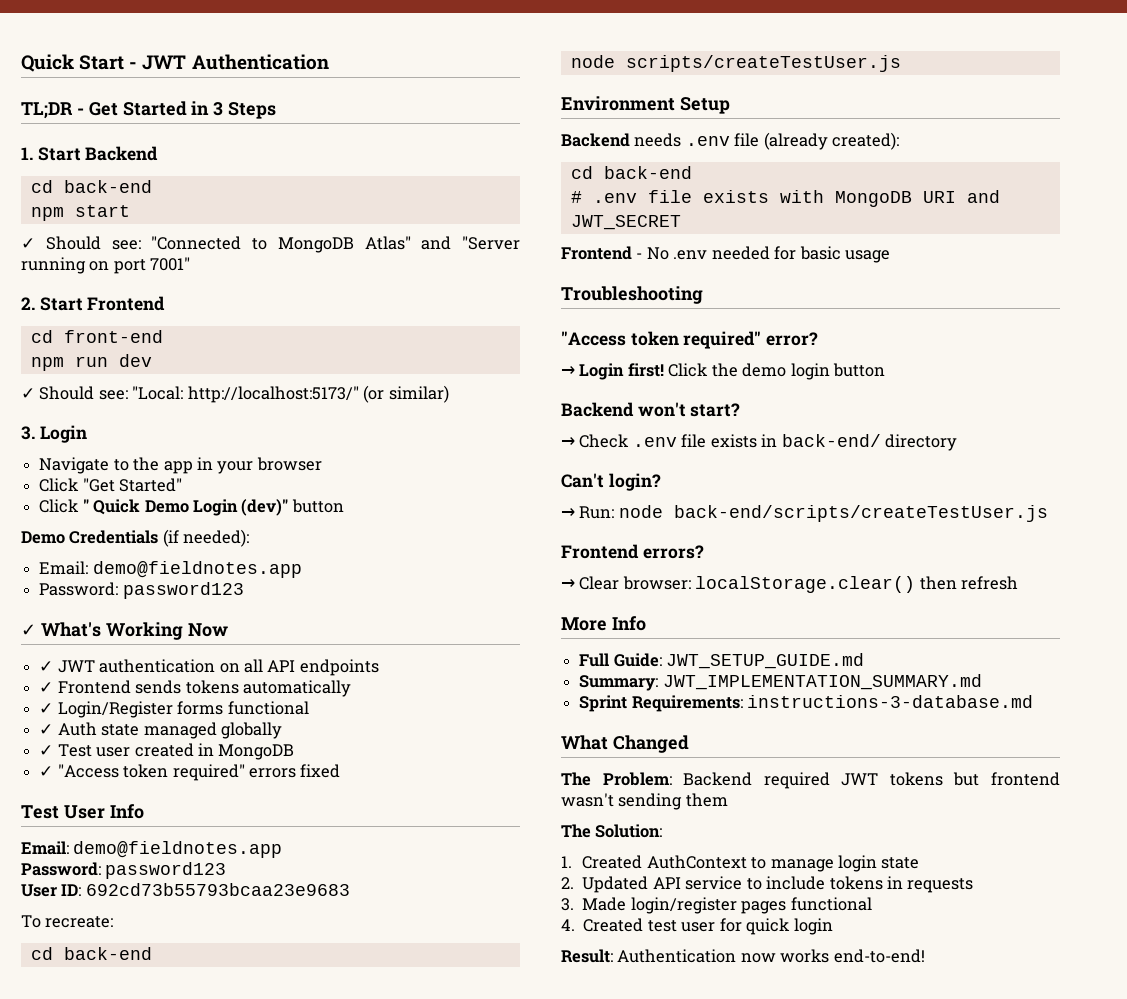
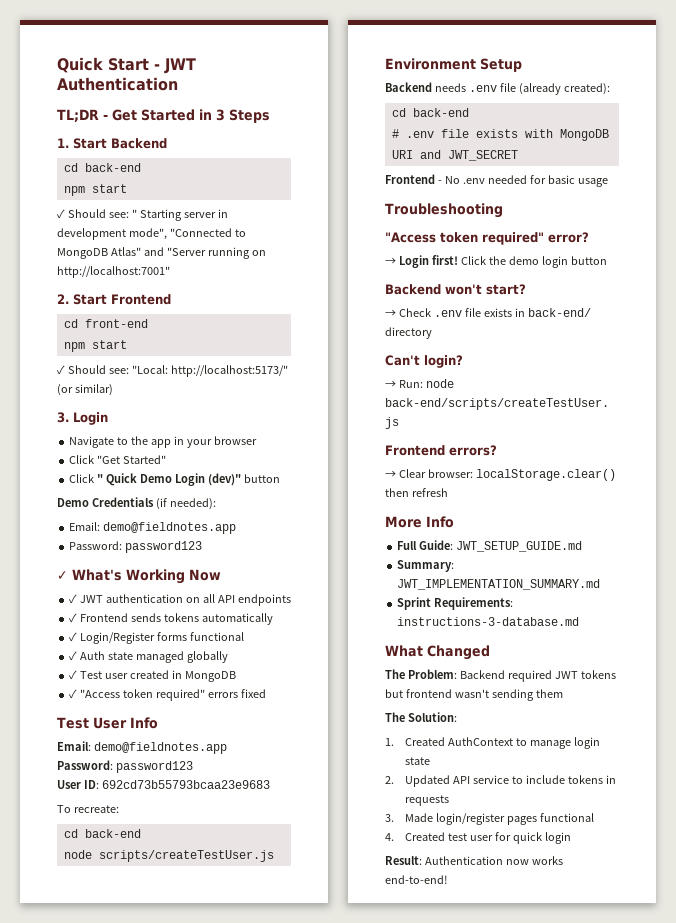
- ✓ Should see: "Connected to MongoDB Atlas" and "Server running on port 7001"
+ ✓ Should see: " Starting server in development mode", "Connected to MongoDB Atlas" and "Server running on http://localhost:7001"
  cd front-end
- npm run dev
+ npm start

